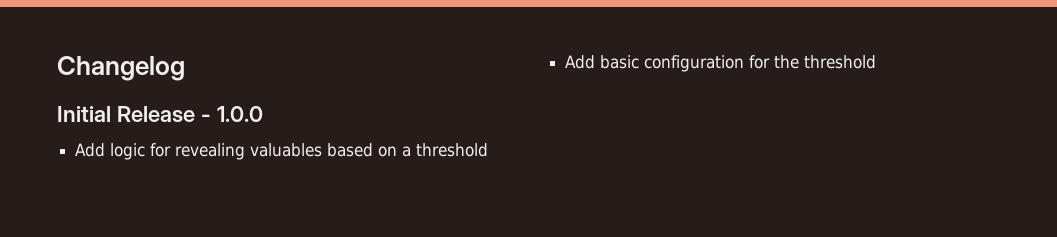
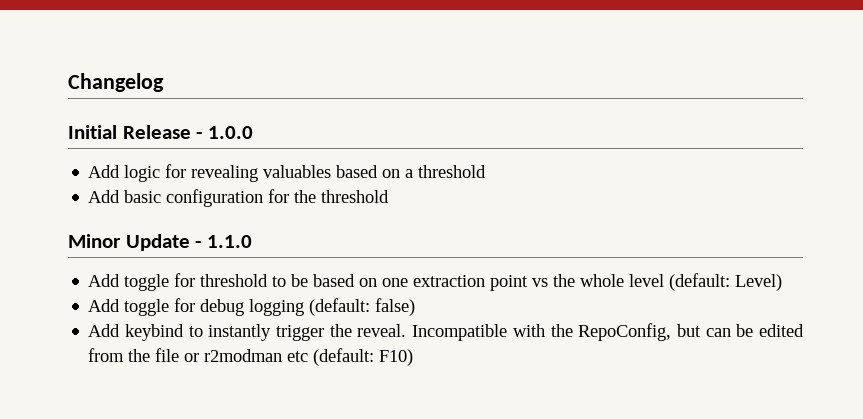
+ Minor Update - 1.1.0
+ Add toggle for threshold to be based on one extraction point vs the whole level (default: Level)
+ Add toggle for debug logging (default: false)
+ Add keybind to instantly trigger the reveal. Incompatible with the RepoConfig, but can be edited from the file or r2modman etc (default: F10)

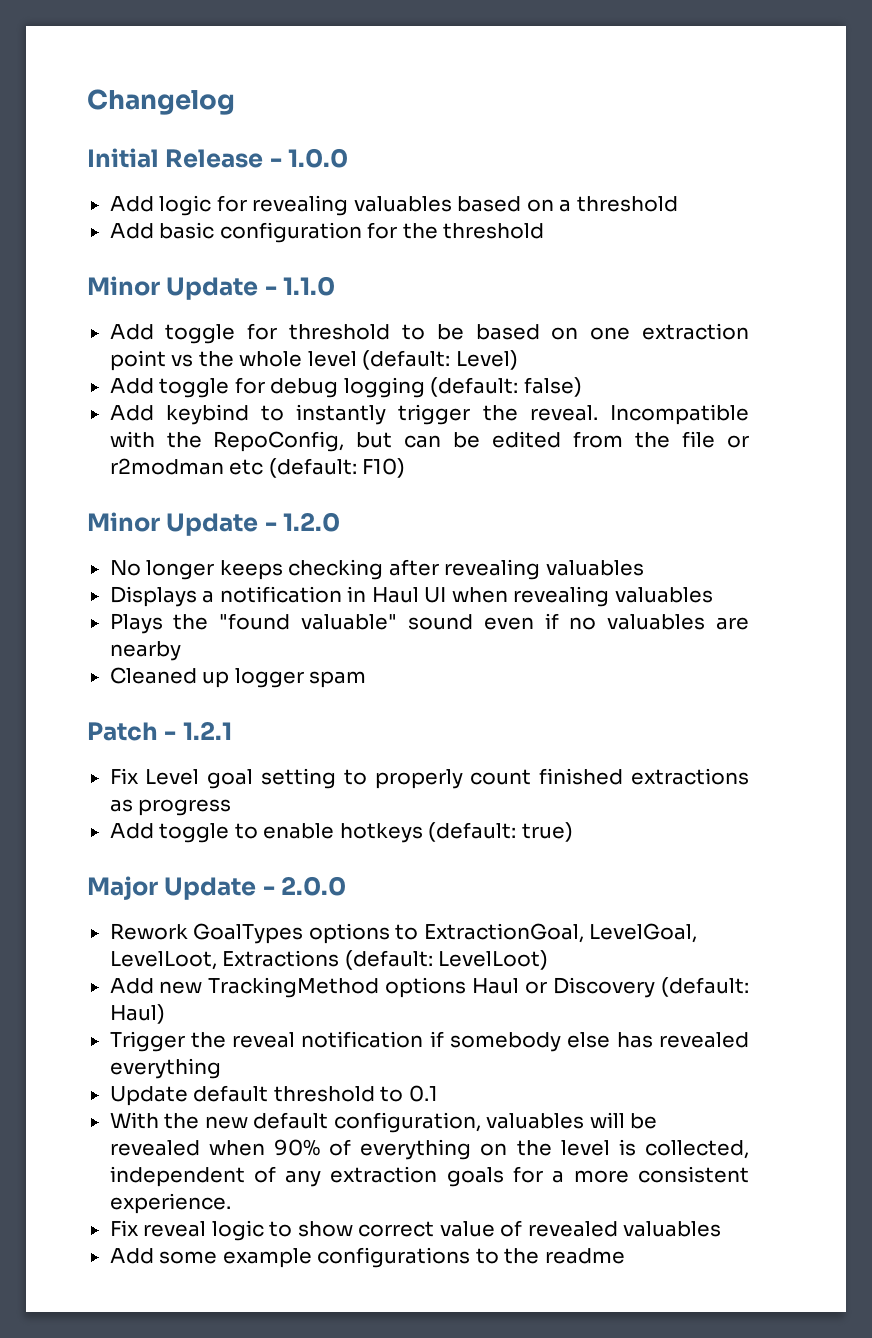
+ Minor Update - 1.2.0
+ No longer keeps checking after revealing valuables
+ Displays a notification in Haul UI when revealing valuables
+ Plays the "found valuable" sound even if no valuables are nearby
+ Cleaned up logger spam
+ Patch - 1.2.1
+ Fix Level goal setting to properly count finished extractions as progress
+ Add toggle to enable hotkeys (default: true)
+ Major Update - 2.0.0
+ Rework GoalTypes options to ExtractionGoal, LevelGoal, LevelLoot, Extractions (default: LevelLoot)
+ Add new TrackingMethod options Haul or Discovery (default: Haul)
+ Trigger the reveal notification if somebody else has revealed everything
+ Update default threshold to 0.1
+ With the new default configuration, valuables will be revealed when 90% of everything on the level is collected, independent of any extraction goals for a more consistent experience.
+ Fix reveal logic to show correct value of revealed valuables
+ Add some example configurations to the readme

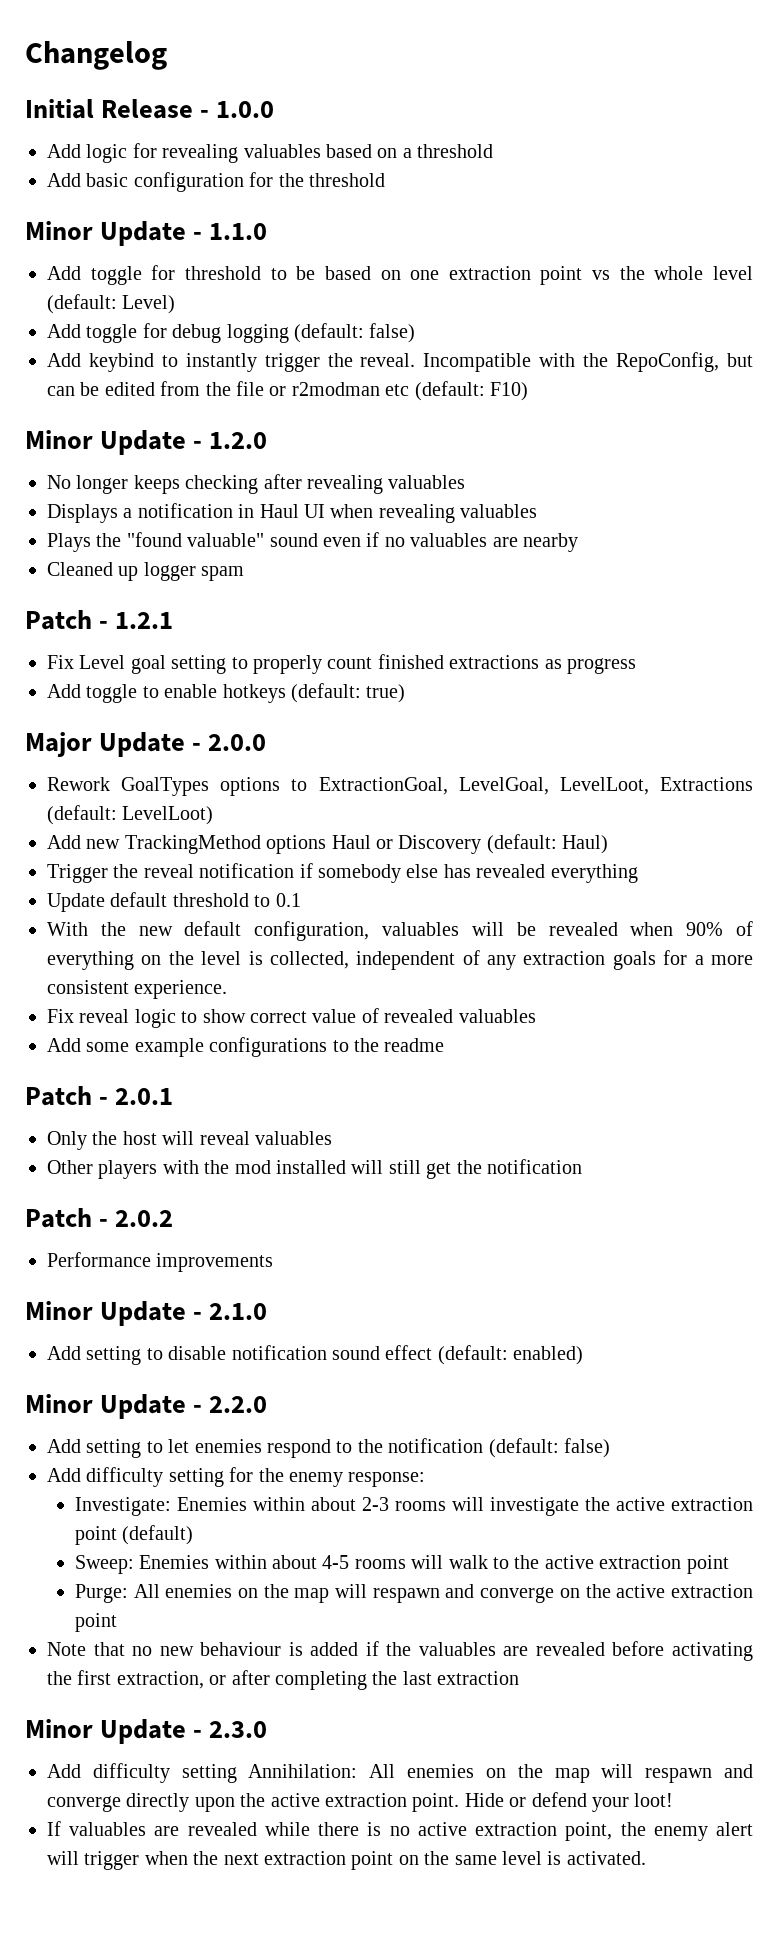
+ Patch - 2.0.1
+ Only the host will reveal valuables
+ Other players with the mod installed will still get the notification
+ Patch - 2.0.2
+ Performance improvements
+ Minor Update - 2.1.0
+ Add setting to disable notification sound effect (default: enabled)
+ Minor Update - 2.2.0
+ Add setting to let enemies respond to the notification (default: false)
+ Add difficulty setting for the enemy response:
+ Investigate: Enemies within about 2-3 rooms will investigate the active extraction point (default)
+ Sweep: Enemies within about 4-5 rooms will walk to the active extraction point
+ Purge: All enemies on the map will respawn and converge on the active extraction point
+ Note that no new behaviour is added if the valuables are revealed before activating the first extraction, or after completing the last extraction
+ Minor Update - 2.3.0
+ Add difficulty setting Annihilation: All enemies on the map will respawn and converge directly upon the active extraction point. Hide or defend your loot!
+ If valuables are revealed while there is no active extraction point, the enemy alert will trigger when the next extraction point on the same level is activated.

